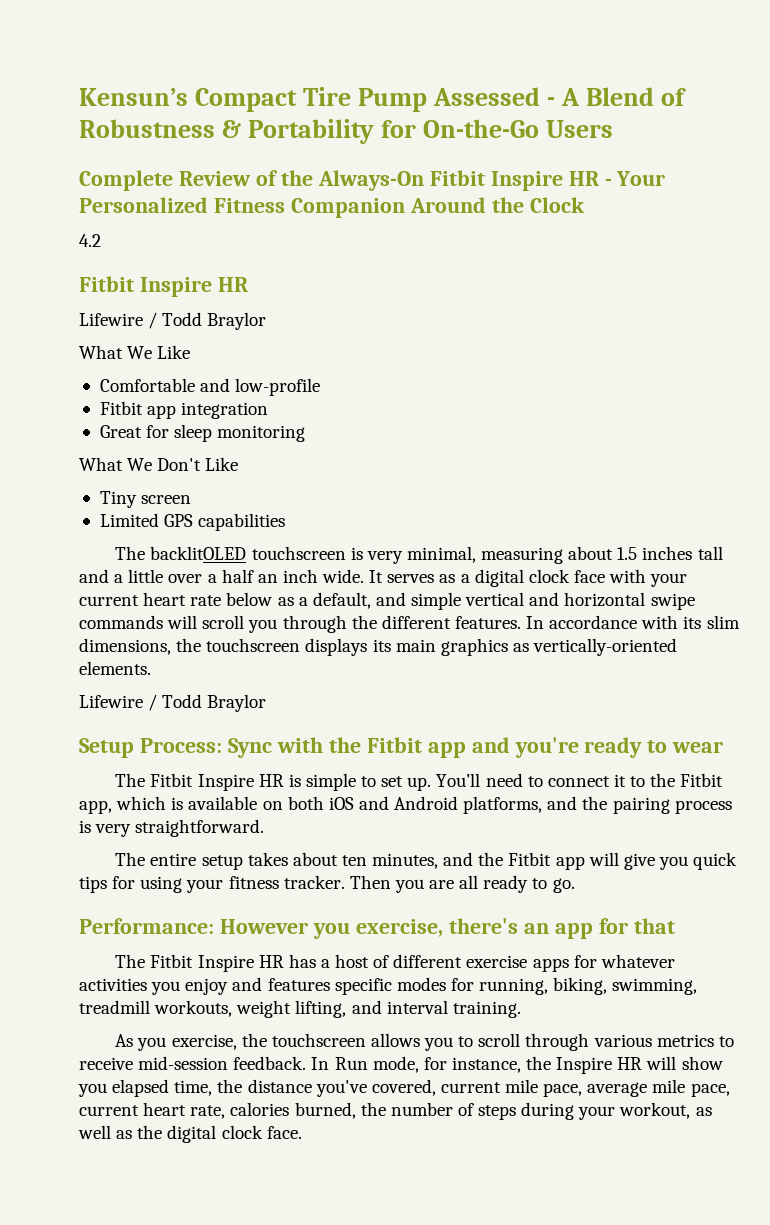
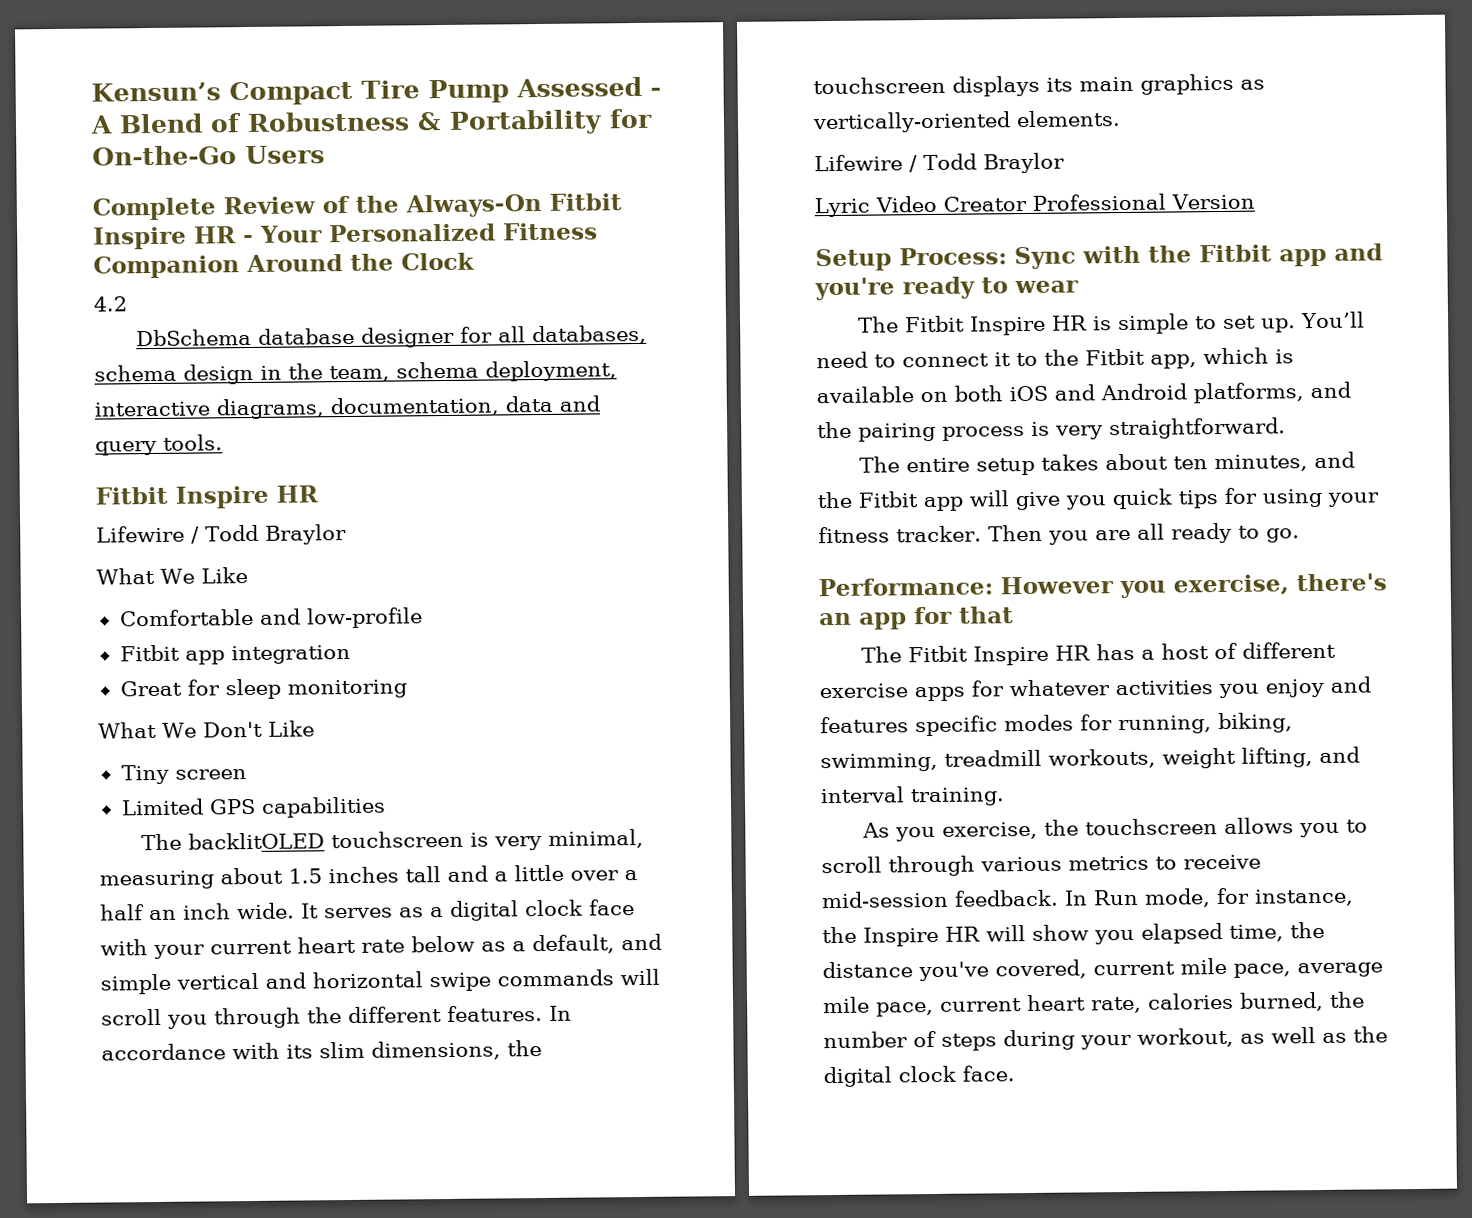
+ DbSchema database designer for all databases, schema design in the team, schema deployment, interactive diagrams, documentation, data and query tools.
+ Lyric Video Creator Professional Version

